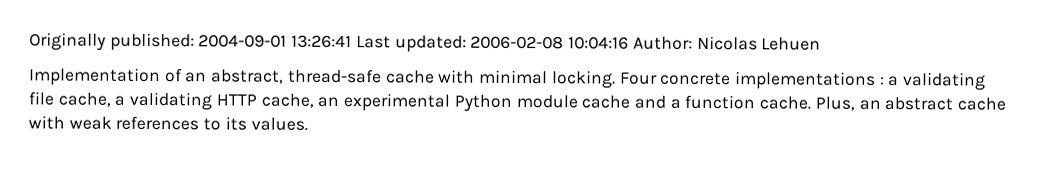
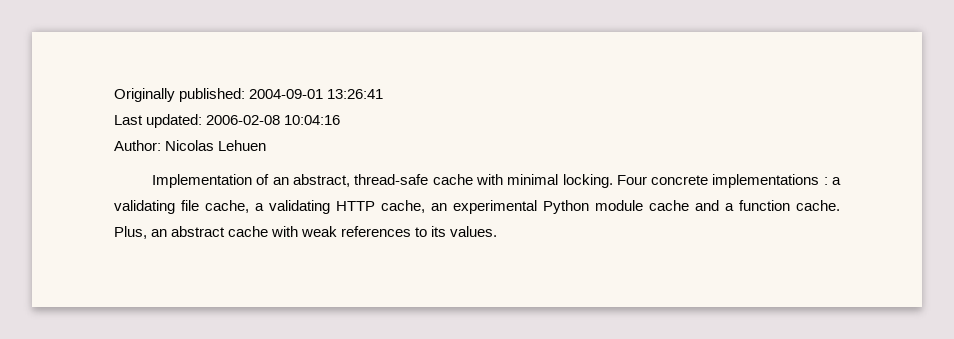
- Originally published: 2004-09-01 13:26:41 Last updated: 2006-02-08 10:04:16 Author: Nicolas Lehuen
+ Originally published: 2004-09-01 13:26:41
+ Last updated: 2006-02-08 10:04:16
+ Author: Nicolas Lehuen

